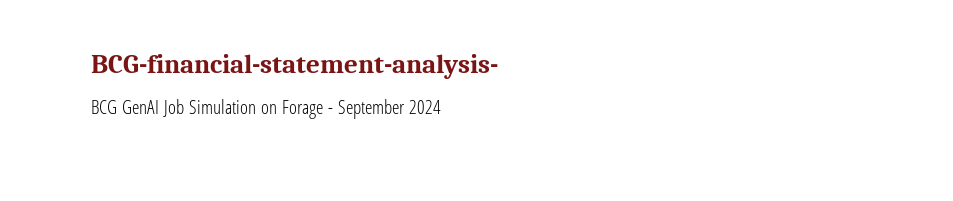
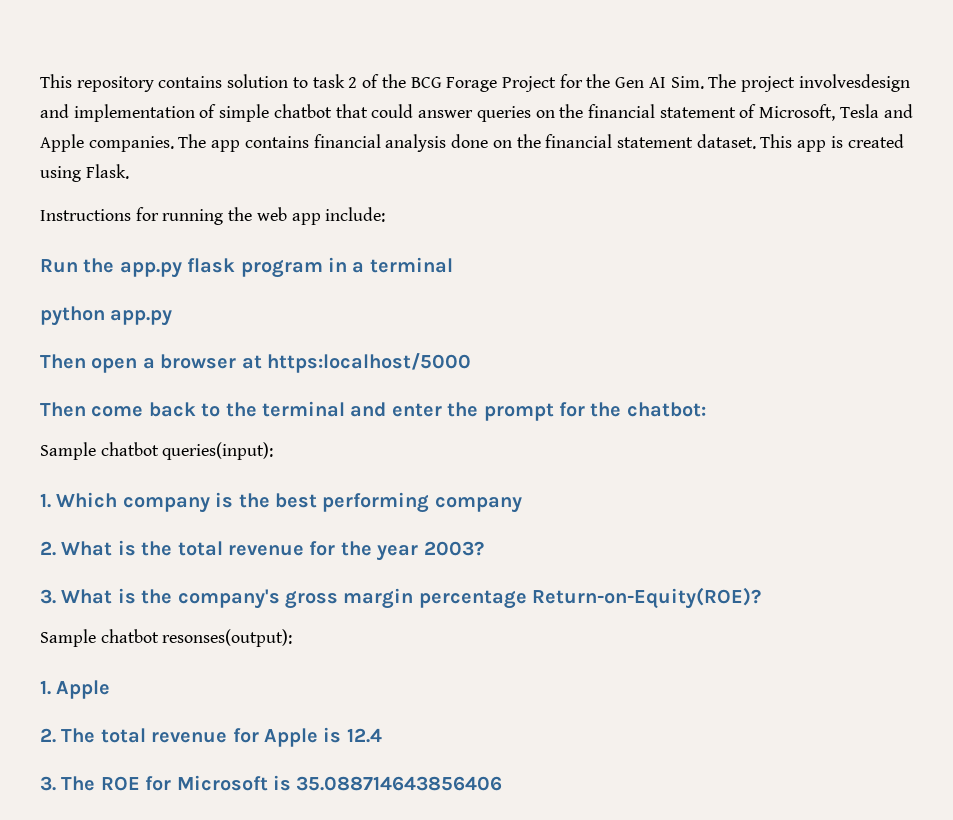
- BCG-financial-statement-analysis-
- BCG GenAI Job Simulation on Forage - September 2024
+ This repository contains solution to task 2 of the BCG Forage Project for the Gen AI Sim. The project involvesdesign and implementation of simple chatbot that could answer queries on the financial statement of Microsoft, Tesla and Apple companies. The app contains financial analysis done on the financial statement dataset. This app is created using Flask.
+ Instructions for running the web app include:
+ Run the app.py flask program in a terminal
+ python app.py
+ Then open a browser at https:localhost/5000
+ Then come back to the terminal and enter the prompt for the chatbot:
+ Sample chatbot queries(input):
+ 1. Which company is the best performing company
+ 2. What is the total revenue for the year 2003?
+ 3. What is the company's gross margin percentage Return-on-Equity(ROE)?
+ Sample chatbot resonses(output):
+ 1. Apple
+ 2. The total revenue for Apple is 12.4
+ 3. The ROE for Microsoft is 35.088714643856406

